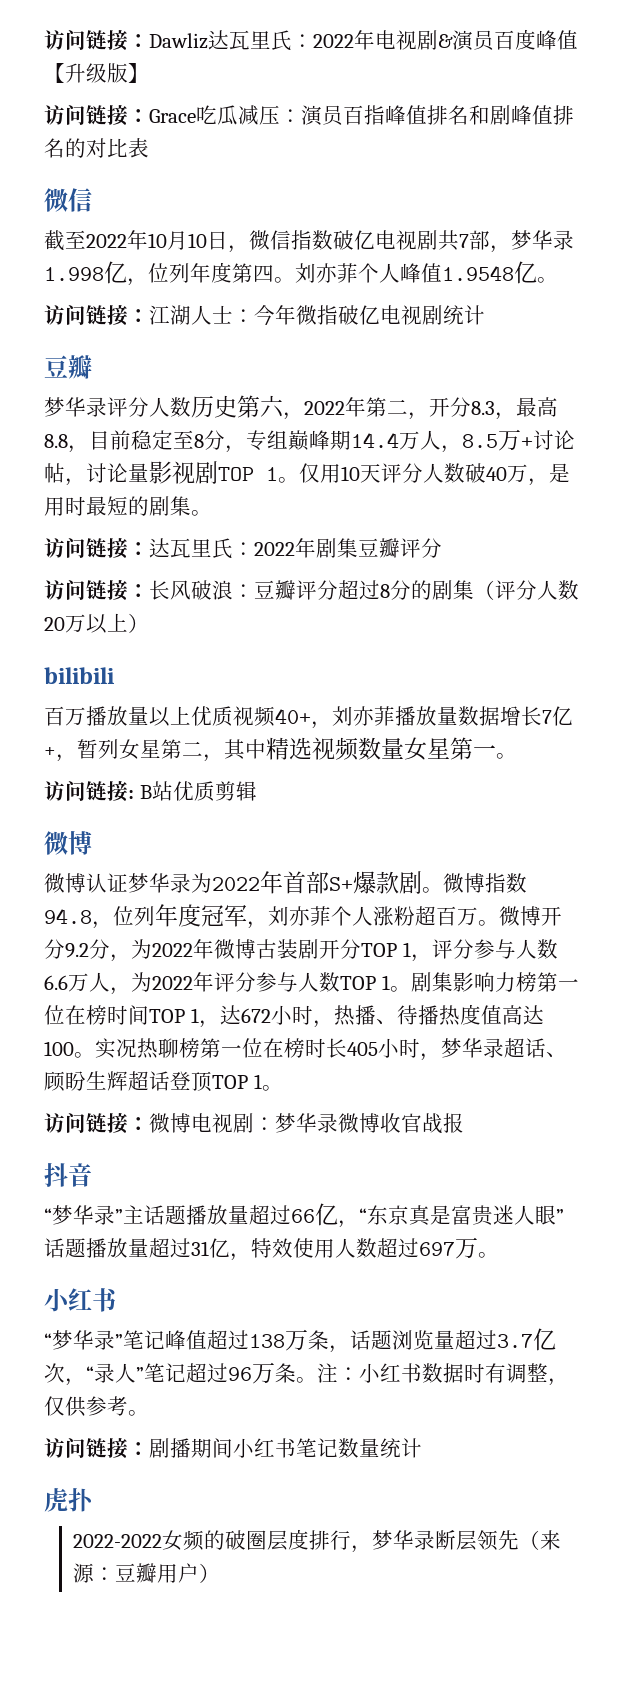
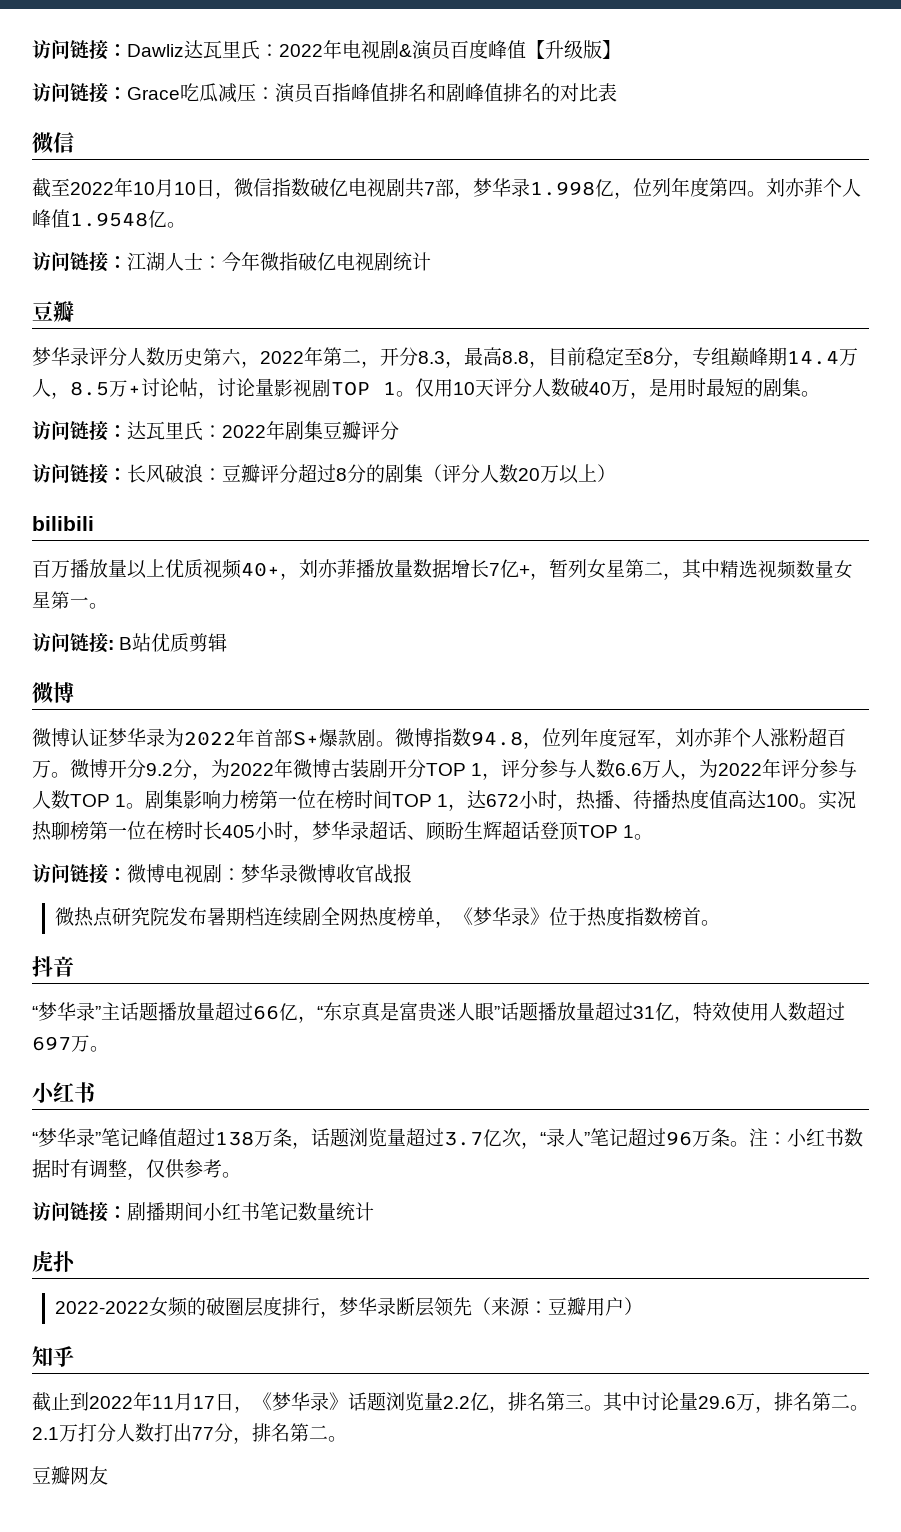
+ 微热点研究院发布暑期档连续剧全网热度榜单，《梦华录》位于热度指数榜首。
+ 知乎
+ 截止到2022年11月17日，《梦华录》话题浏览量2.2亿，排名第三。其中讨论量29.6万，排名第二。2.1万打分人数打出77分，排名第二。
+ 豆瓣网友

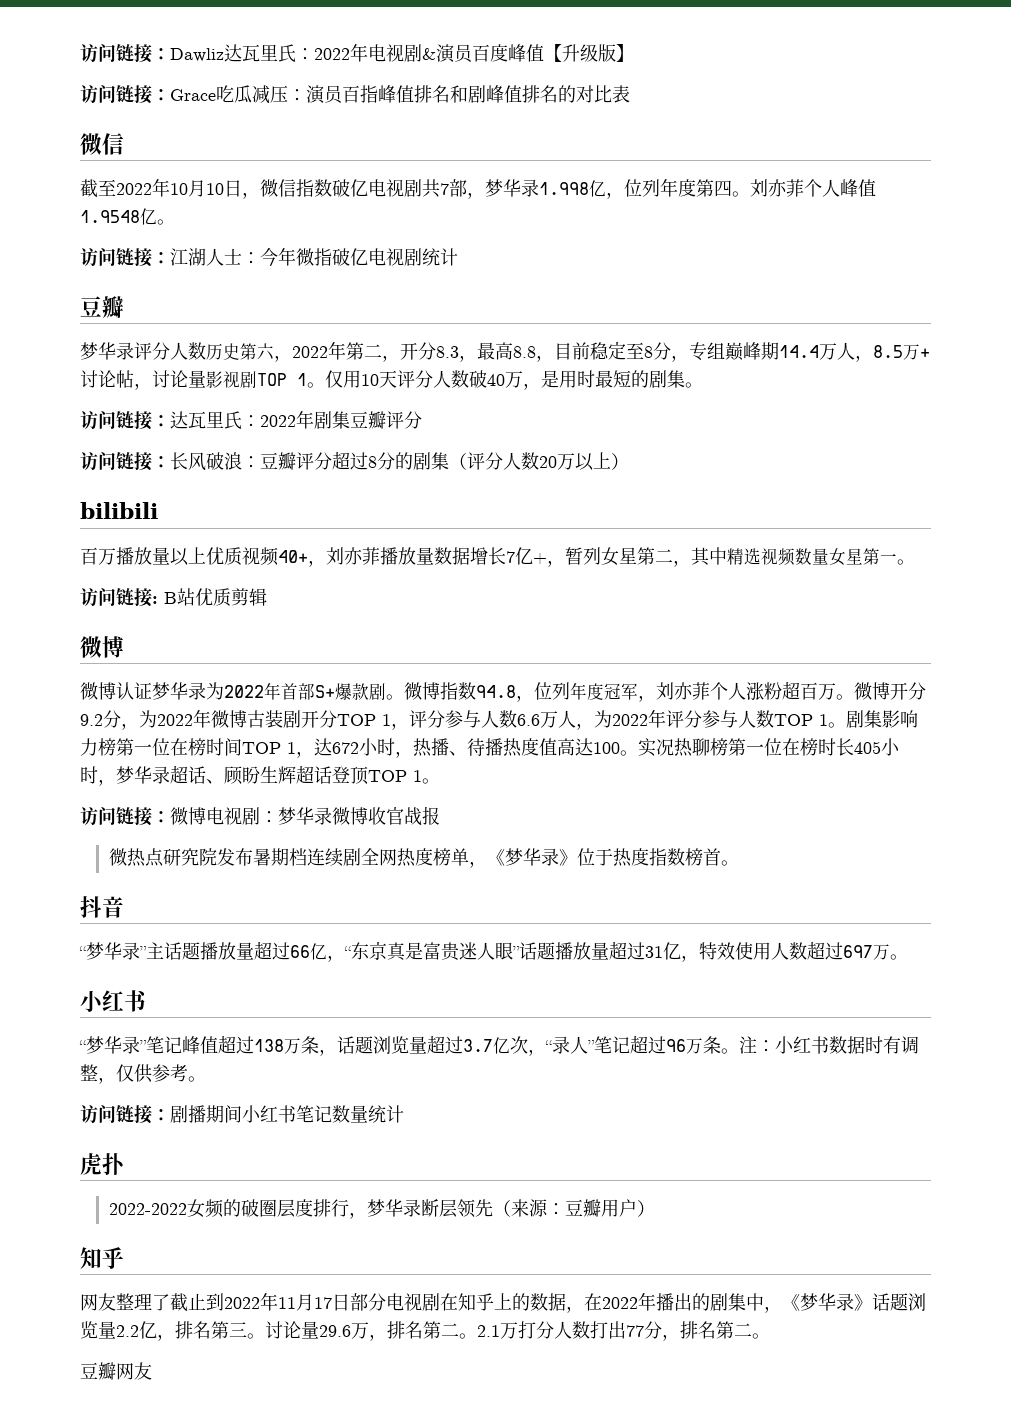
- 截止到2022年11月17日，《梦华录》话题浏览量2.2亿，排名第三。
+ 网友整理了截止到2022年11月17日部分电视剧在知乎上的数据，在2022年播出的剧集中，《梦华录》话题浏览量2.2亿，排名第三。
- 其中讨论量29.6万，排名第二。
+ 讨论量29.6万，排名第二。

